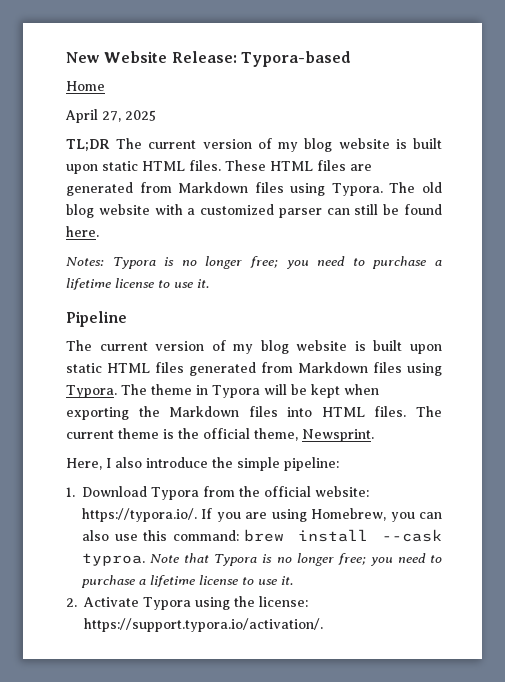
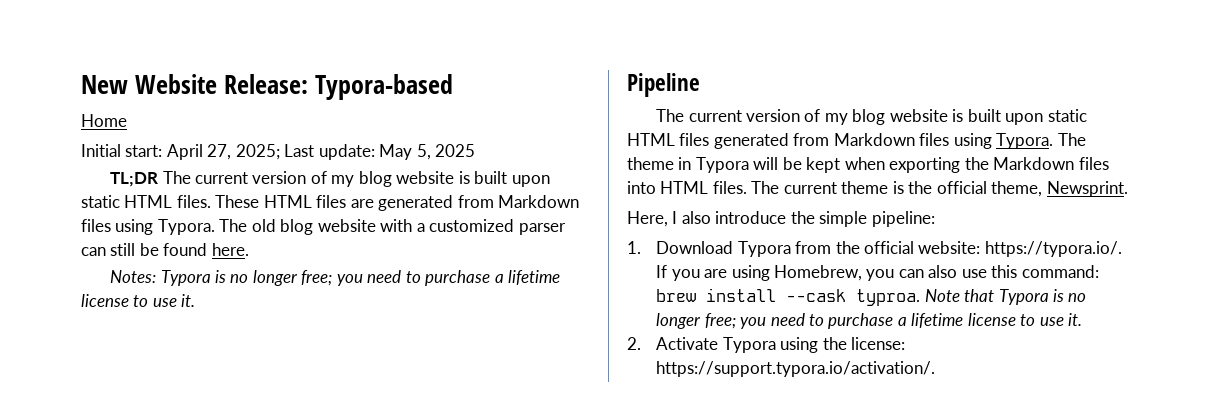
- April 27, 2025
+ Initial start: April 27, 2025; Last update: May 5, 2025

